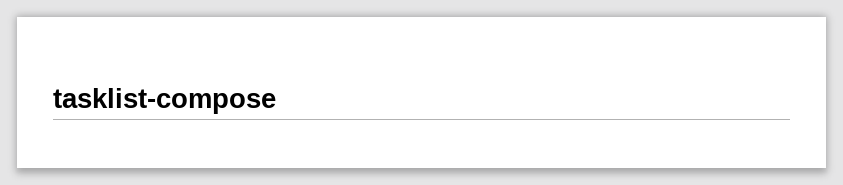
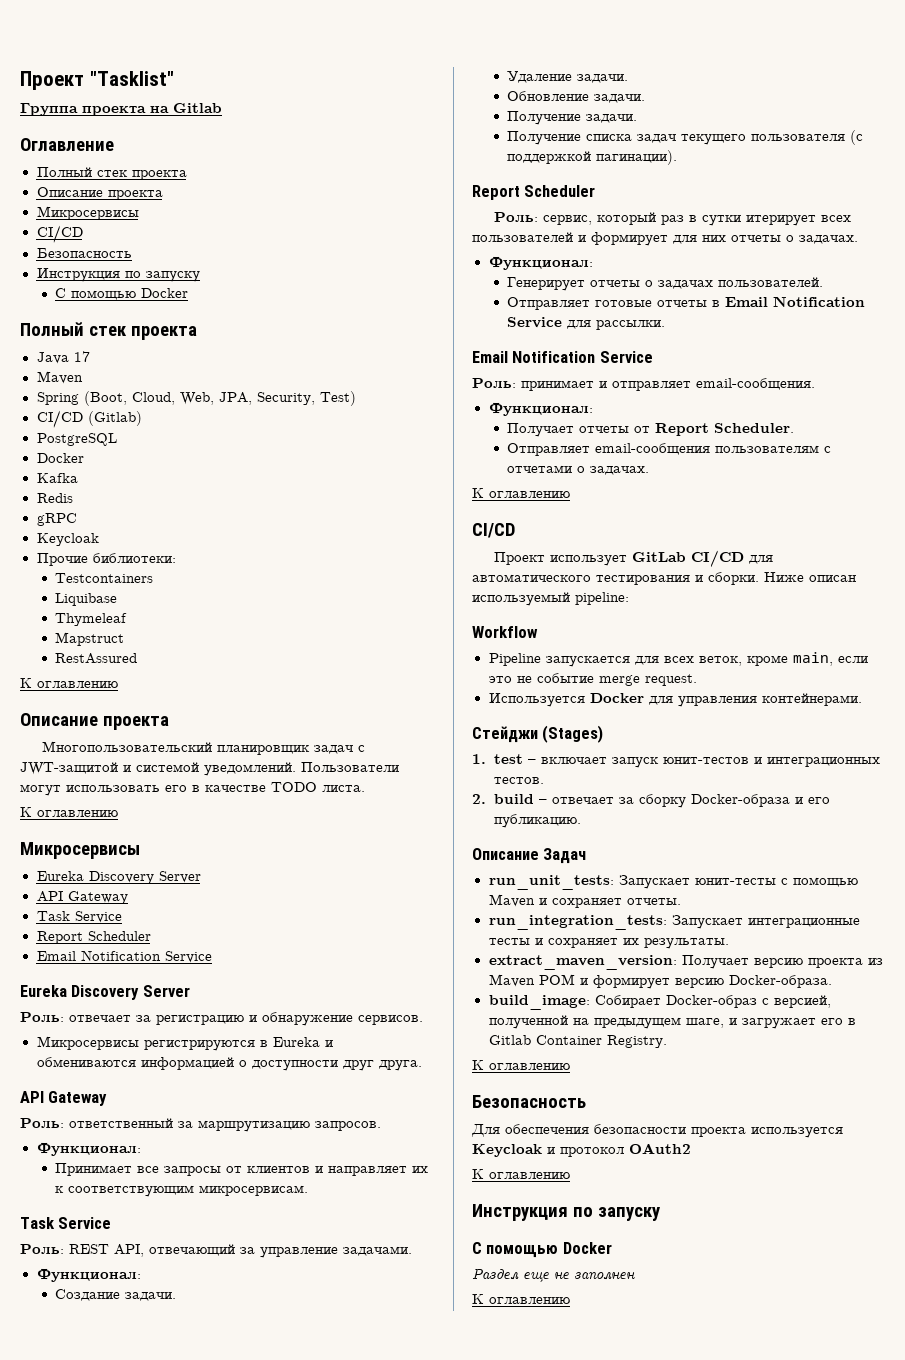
- tasklist-compose
+ Проект "Tasklist"
+ Группа проекта на Gitlab
+ Оглавление
+ Полный стек проекта
+ Описание проекта
+ Микросервисы
+ CI/CD
+ Безопасность
+ Инструкция по запуску
+ С помощью Docker
+ Полный стек проекта
+ Java 17
+ Maven
+ Spring (Boot, Cloud, Web, JPA, Security, Test)
+ CI/CD (Gitlab)
+ PostgreSQL
+ Docker
+ Kafka
+ Redis
+ gRPC
+ Keycloak
+ Прочие библиотеки:
+ Testcontainers
+ Liquibase
+ Thymeleaf
+ Mapstruct
+ RestAssured
+ К оглавлению
+ Описание проекта
+ Многопользовательский планировщик задач с JWT-защитой и системой уведомлений. Пользователи могут использовать его в качестве TODO листа.
+ К оглавлению
+ Микросервисы
+ Eureka Discovery Server
+ API Gateway
+ Task Service
+ Report Scheduler
+ Email Notification Service
+ Eureka Discovery Server
+ Роль: отвечает за регистрацию и обнаружение сервисов.
+ Микросервисы регистрируются в Eureka и обмениваются информацией о доступности друг друга.
+ API Gateway
+ Роль: ответственный за маршрутизацию запросов.
+ Функционал:
+ Принимает все запросы от клиентов и направляет их к соответствующим микросервисам.
+ Task Service
+ Роль: REST API, отвечающий за управление задачами.
+ Функционал:
+ Создание задачи.
+ Удаление задачи.
+ Обновление задачи.
+ Получение задачи.
+ Получение списка задач текущего пользователя (с поддержкой пагинации).
+ Report Scheduler
+ Роль: сервис, который раз в сутки итерирует всех пользователей и формирует для них отчеты о задачах.
+ Функционал:
+ Генерирует отчеты о задачах пользователей.
+ Отправляет готовые отчеты в Email Notification Service для рассылки.
+ Email Notification Service
+ Роль: принимает и отправляет email-сообщения.
+ Функционал:
+ Получает отчеты от Report Scheduler.
+ Отправляет email-сообщения пользователям с отчетами о задачах.
+ К оглавлению
+ CI/CD
+ Проект использует GitLab CI/CD для автоматического тестирования и сборки. Ниже описан используемый pipeline:
+ Workflow
+ Pipeline запускается для всех веток, кроме main, если это не событие merge request.
+ Используется Docker для управления контейнерами.
+ Стейджи (Stages)
+ 1. test – включает запуск юнит-тестов и интеграционных тестов.
+ 2. build – отвечает за сборку Docker-образа и его публикацию.
+ Описание Задач
+ run_unit_tests: Запускает юнит-тесты с помощью Maven и сохраняет отчеты.
+ run_integration_tests: Запускает интеграционные тесты и сохраняет их результаты.
+ extract_maven_version: Получает версию проекта из Maven POM и формирует версию Docker-образа.
+ build_image: Собирает Docker-образ с версией, полученной на предыдущем шаге, и загружает его в Gitlab Container Registry.
+ К оглавлению
+ Безопасность
+ Для обеспечения безопасности проекта используется Keycloak и протокол OAuth2
+ К оглавлению
+ Инструкция по запуску
+ С помощью Docker
+ Раздел еще не заполнен
+ К оглавлению

